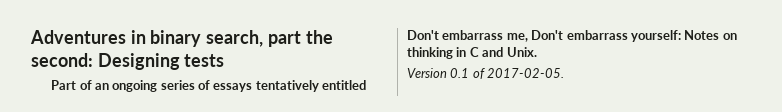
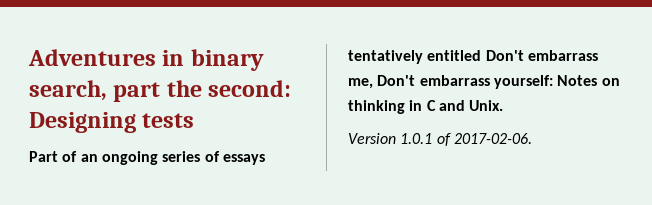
- Version 0.1 of 2017-02-05.
+ Version 1.0.1 of 2017-02-06.

